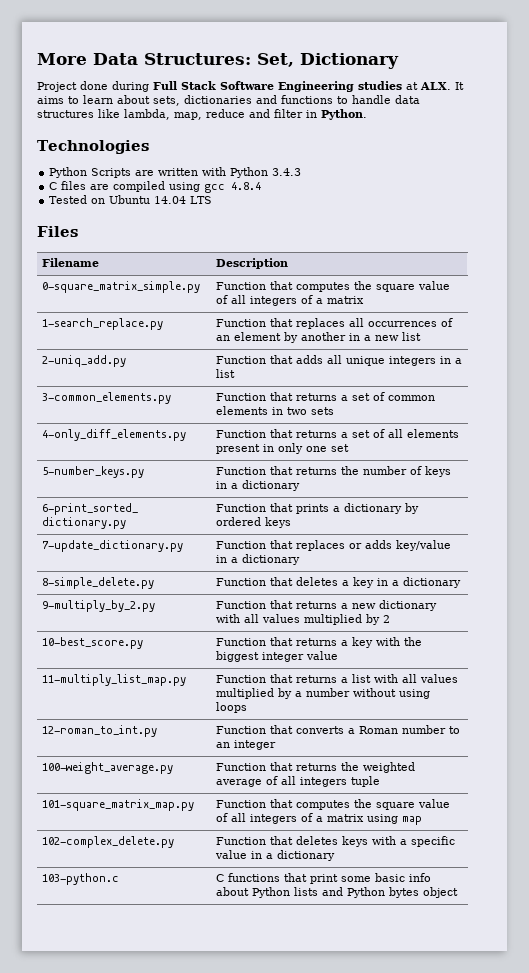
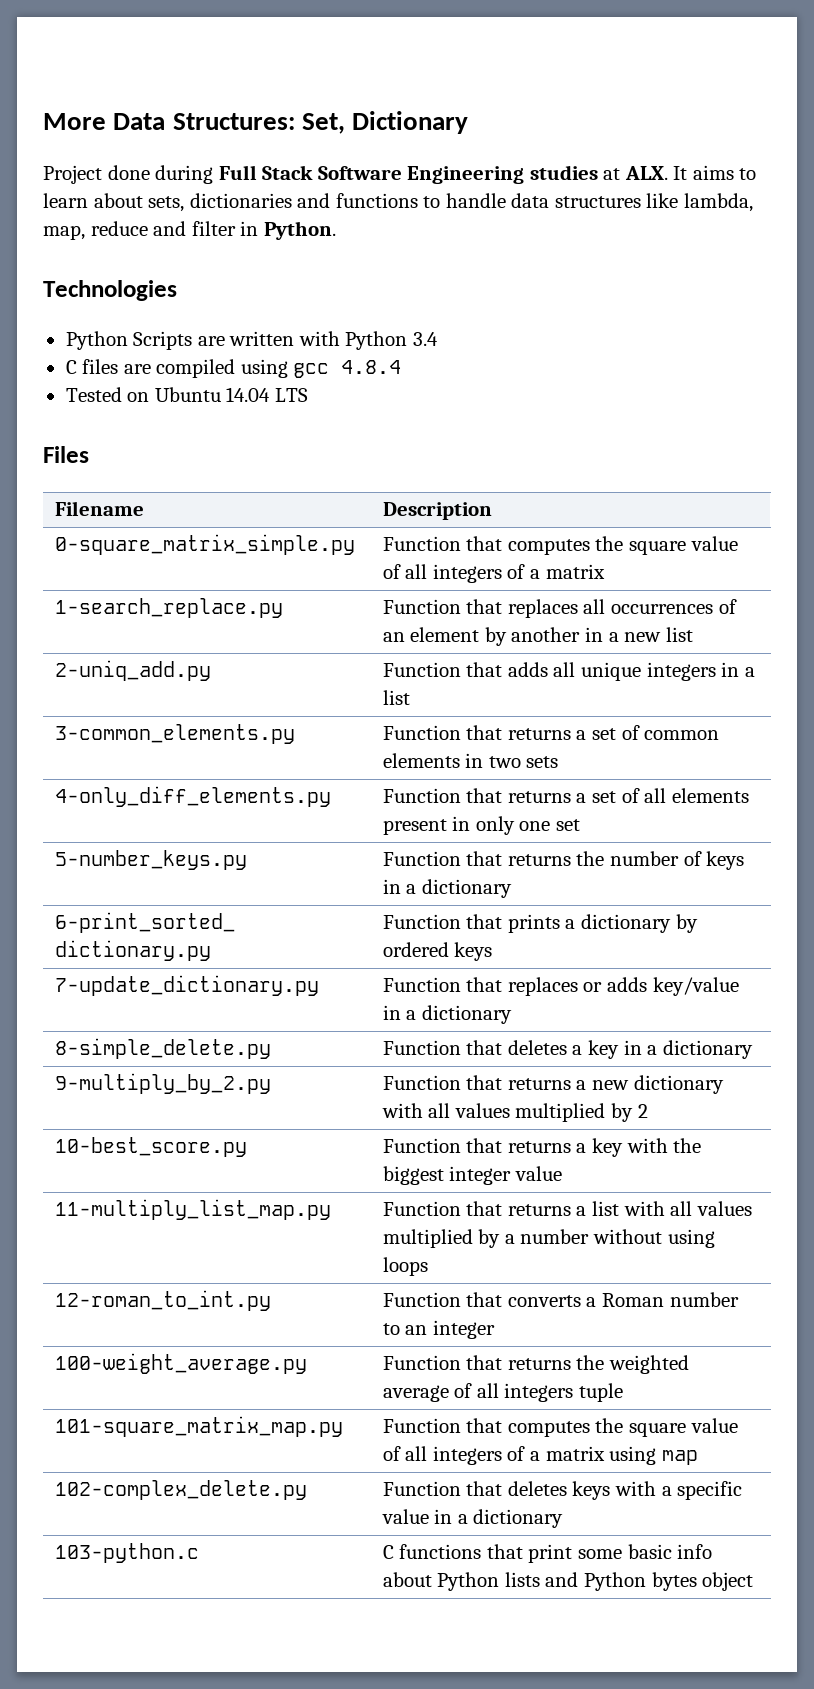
- Python Scripts are written with Python 3.4.3
+ Python Scripts are written with Python 3.4

